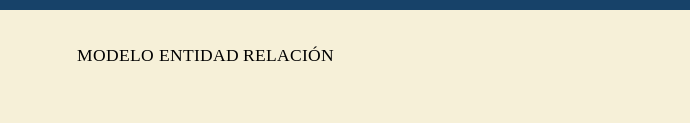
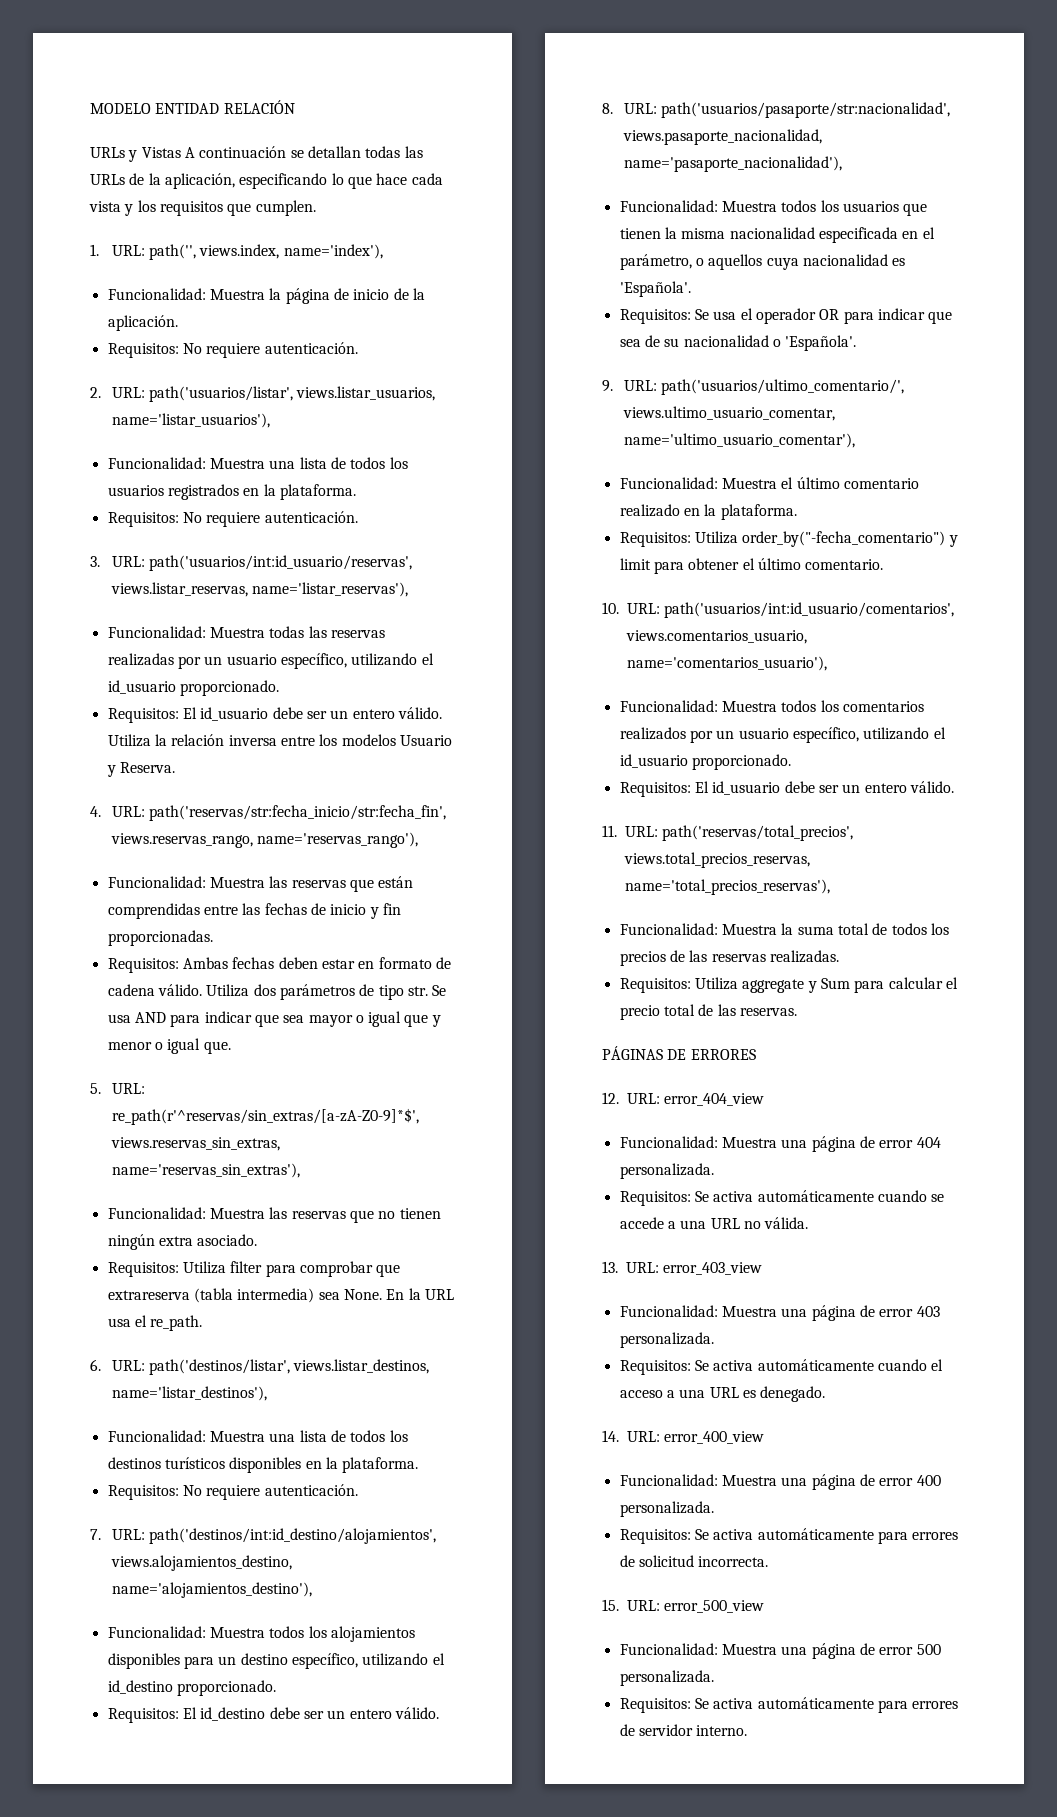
+ URLs y Vistas A continuación se detallan todas las URLs de la aplicación, especificando lo que hace cada vista y los requisitos que cumplen.
+ 1. URL: path('', views.index, name='index'),
+ Funcionalidad: Muestra la página de inicio de la aplicación.
+ Requisitos: No requiere autenticación.
+ 2. URL: path('usuarios/listar', views.listar_usuarios, name='listar_usuarios'),
+ Funcionalidad: Muestra una lista de todos los usuarios registrados en la plataforma.
+ Requisitos: No requiere autenticación.
+ 3. URL: path('usuarios/int:id_usuario/reservas', views.listar_reservas, name='listar_reservas'),
+ Funcionalidad: Muestra todas las reservas realizadas por un usuario específico, utilizando el id_usuario proporcionado.
+ Requisitos: El id_usuario debe ser un entero válido. Utiliza la relación inversa entre los modelos Usuario y Reserva.
+ 4. URL: path('reservas/str:fecha_inicio/str:fecha_fin', views.reservas_rango, name='reservas_rango'),
+ Funcionalidad: Muestra las reservas que están comprendidas entre las fechas de inicio y fin proporcionadas.
+ Requisitos: Ambas fechas deben estar en formato de cadena válido. Utiliza dos parámetros de tipo str. Se usa AND para indicar que sea mayor o igual que y menor o igual que.
+ 5. URL: re_path(r'^reservas/sin_extras/[a-zA-Z0-9]*$', views.reservas_sin_extras, name='reservas_sin_extras'),
+ Funcionalidad: Muestra las reservas que no tienen ningún extra asociado.
+ Requisitos: Utiliza filter para comprobar que extrareserva (tabla intermedia) sea None. En la URL usa el re_path.
+ 6. URL: path('destinos/listar', views.listar_destinos, name='listar_destinos'),
+ Funcionalidad: Muestra una lista de todos los destinos turísticos disponibles en la plataforma.
+ Requisitos: No requiere autenticación.
+ 7. URL: path('destinos/int:id_destino/alojamientos', views.alojamientos_destino, name='alojamientos_destino'),
+ Funcionalidad: Muestra todos los alojamientos disponibles para un destino específico, utilizando el id_destino proporcionado.
+ Requisitos: El id_destino debe ser un entero válido.
+ 8. URL: path('usuarios/pasaporte/str:nacionalidad', views.pasaporte_nacionalidad, name='pasaporte_nacionalidad'),
+ Funcionalidad: Muestra todos los usuarios que tienen la misma nacionalidad especificada en el parámetro, o aquellos cuya nacionalidad es 'Española'.
+ Requisitos: Se usa el operador OR para indicar que sea de su nacionalidad o 'Española'.
+ 9. URL: path('usuarios/ultimo_comentario/', views.ultimo_usuario_comentar, name='ultimo_usuario_comentar'),
+ Funcionalidad: Muestra el último comentario realizado en la plataforma.
+ Requisitos: Utiliza order_by("-fecha_comentario") y limit para obtener el último comentario.
+ 10. URL: path('usuarios/int:id_usuario/comentarios', views.comentarios_usuario, name='comentarios_usuario'),
+ Funcionalidad: Muestra todos los comentarios realizados por un usuario específico, utilizando el id_usuario proporcionado.
+ Requisitos: El id_usuario debe ser un entero válido.
+ 11. URL: path('reservas/total_precios', views.total_precios_reservas, name='total_precios_reservas'),
+ Funcionalidad: Muestra la suma total de todos los precios de las reservas realizadas.
+ Requisitos: Utiliza aggregate y Sum para calcular el precio total de las reservas.
+ PÁGINAS DE ERRORES
+ 12. URL: error_404_view
+ Funcionalidad: Muestra una página de error 404 personalizada.
+ Requisitos: Se activa automáticamente cuando se accede a una URL no válida.
+ 13. URL: error_403_view
+ Funcionalidad: Muestra una página de error 403 personalizada.
+ Requisitos: Se activa automáticamente cuando el acceso a una URL es denegado.
+ 14. URL: error_400_view
+ Funcionalidad: Muestra una página de error 400 personalizada.
+ Requisitos: Se activa automáticamente para errores de solicitud incorrecta.
+ 15. URL: error_500_view
+ Funcionalidad: Muestra una página de error 500 personalizada.
+ Requisitos: Se activa automáticamente para errores de servidor interno.

